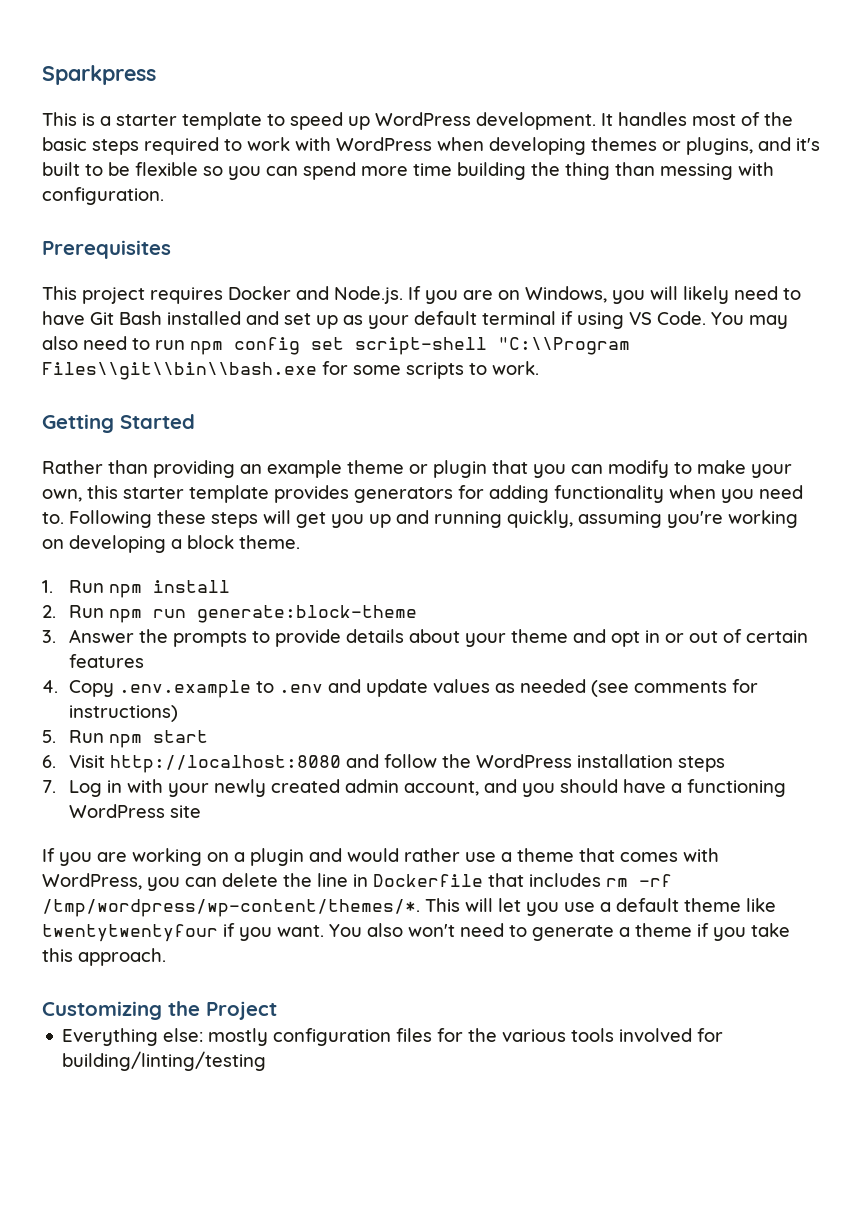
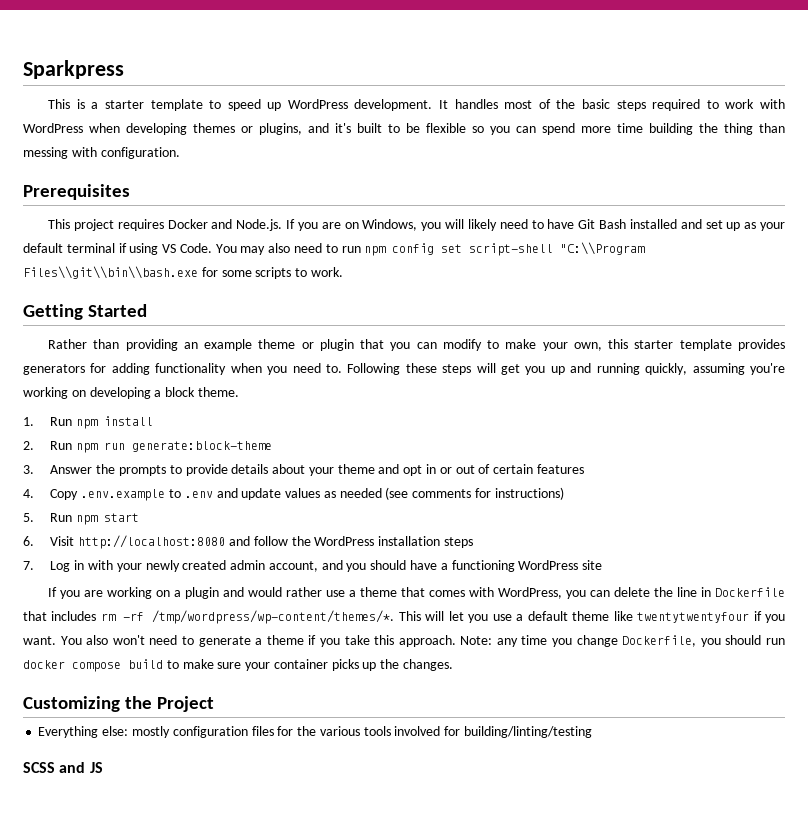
+ Note: any time you change Dockerfile, you should run docker compose build to make sure your container picks up the changes.
+ SCSS and JS

